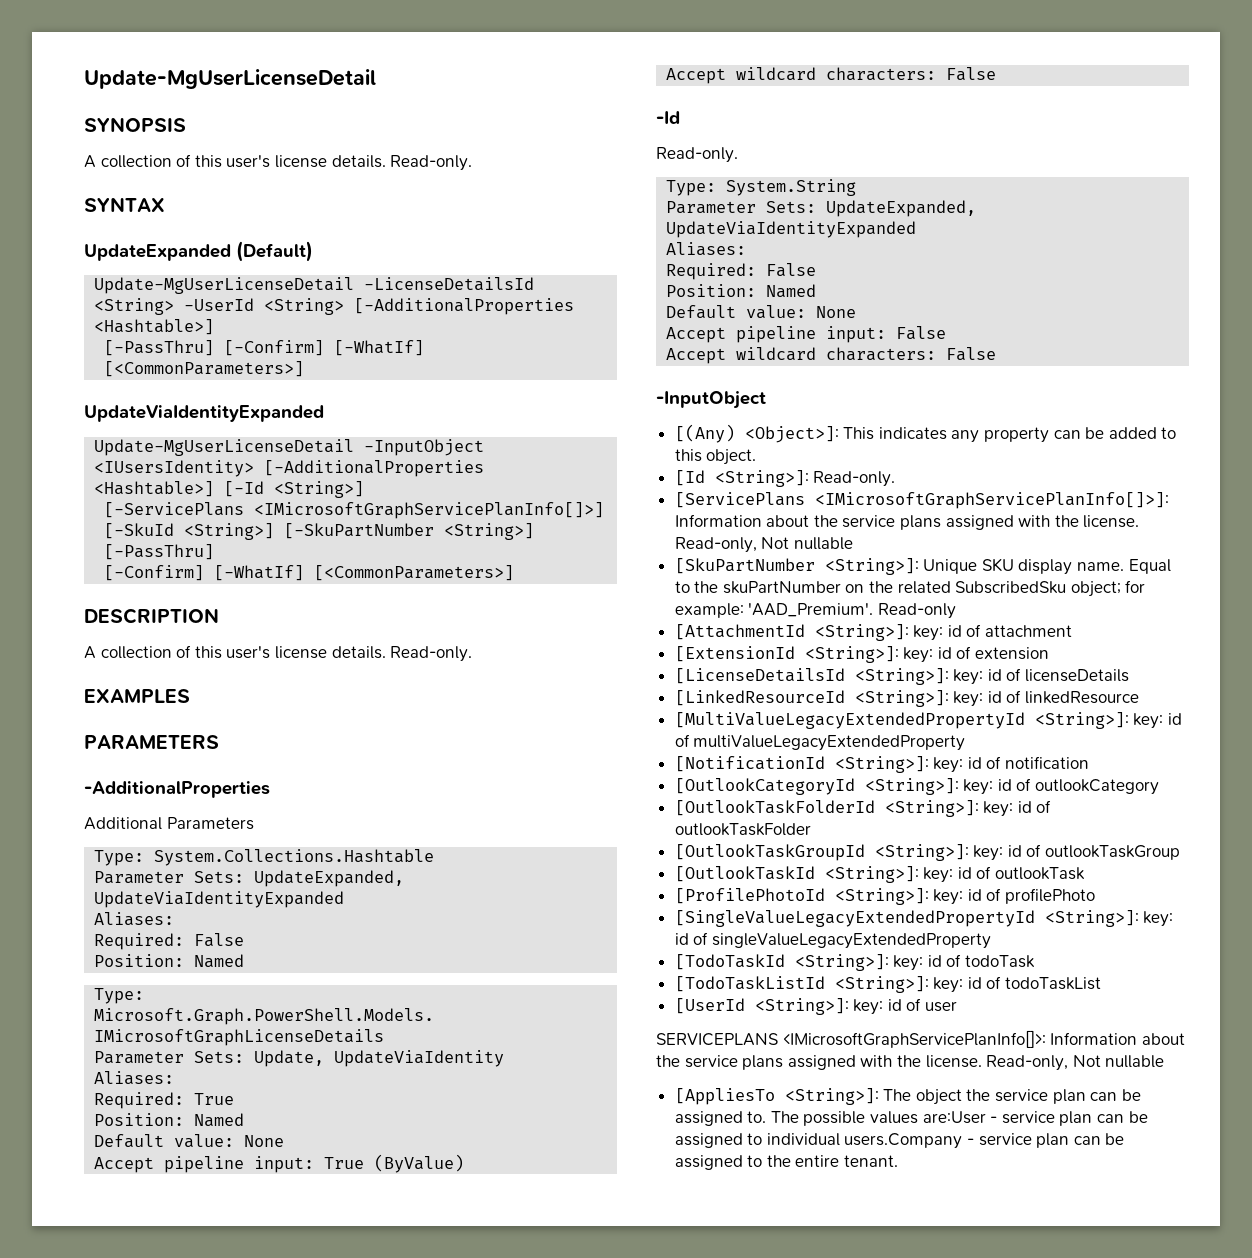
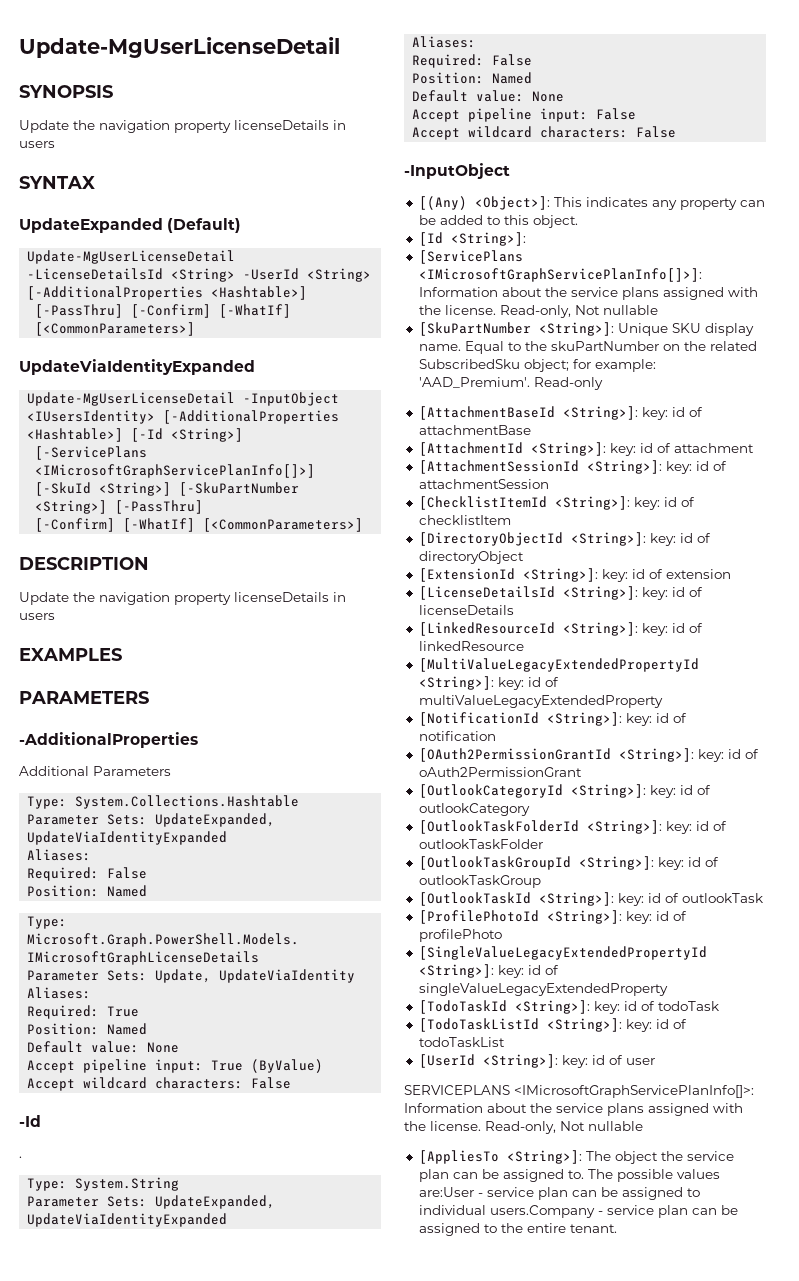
  SYNOPSIS
- A collection of this user's license details. Read-only.
+ Update the navigation property licenseDetails in users
  DESCRIPTION
- A collection of this user's license details. Read-only.
+ Update the navigation property licenseDetails in users
  -Id
- Read-only.
+ .
- [Id <String>]: Read-only.
+ [Id <String>]:
+ [AttachmentBaseId <String>]: key: id of attachmentBase
+ [AttachmentSessionId <String>]: key: id of attachmentSession
+ [ChecklistItemId <String>]: key: id of checklistItem
+ [DirectoryObjectId <String>]: key: id of directoryObject
+ [OAuth2PermissionGrantId <String>]: key: id of oAuth2PermissionGrant

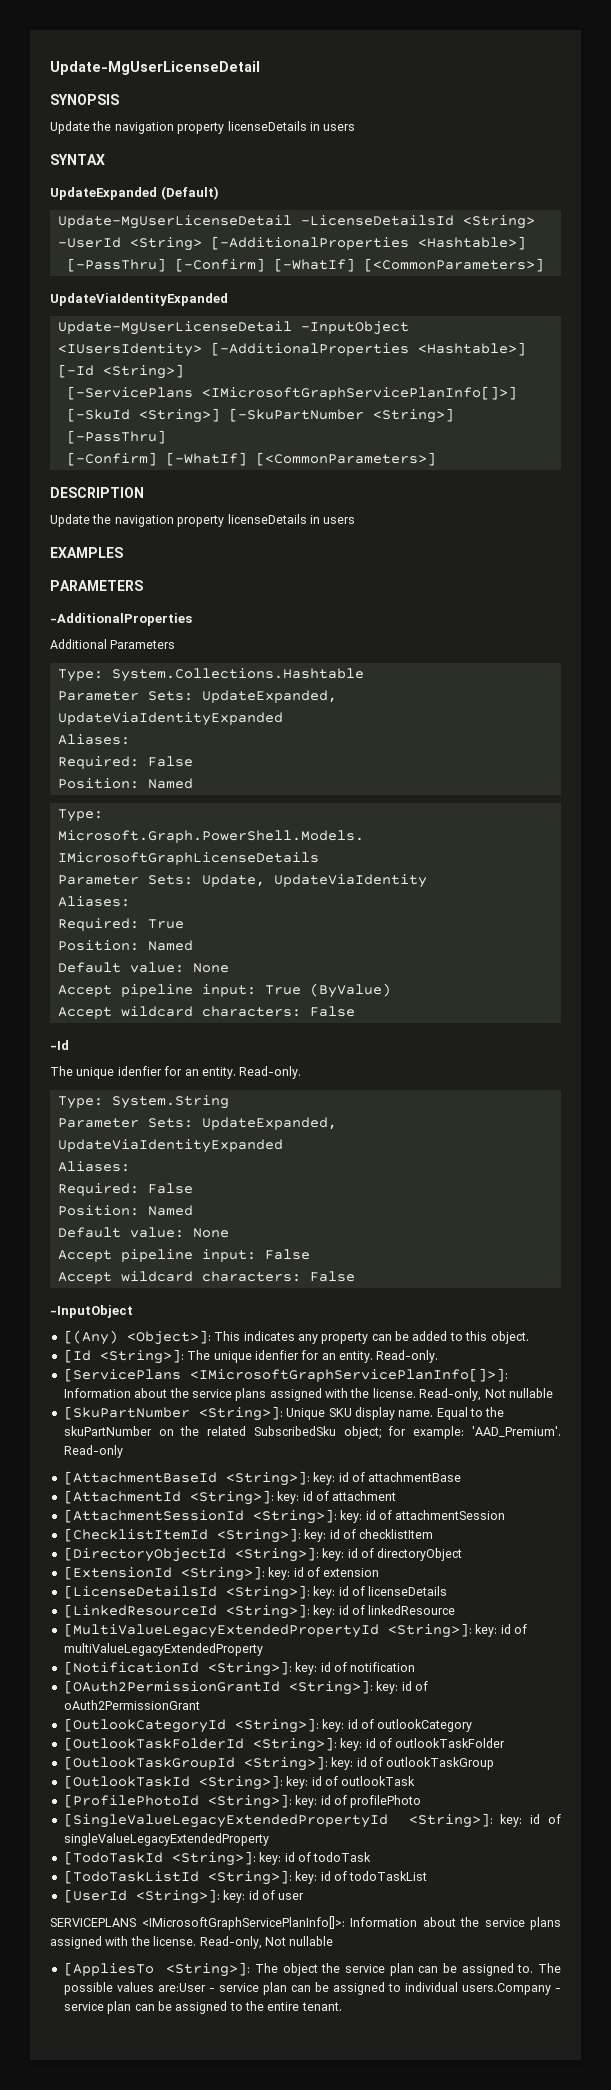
  -Id
- .
+ The unique idenfier for an entity. Read-only.
- [Id <String>]:
+ [Id <String>]: The unique idenfier for an entity. Read-only.

